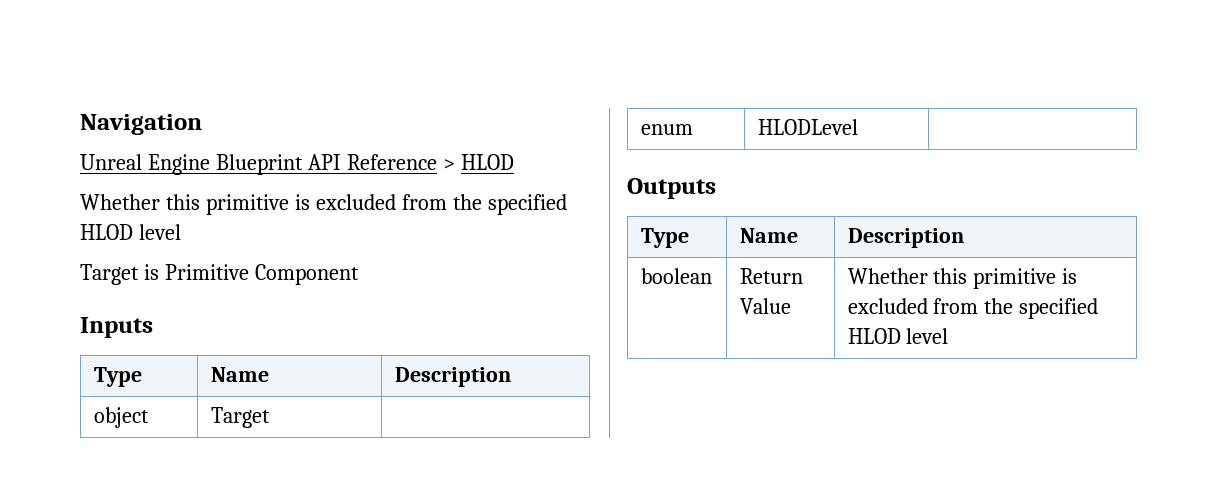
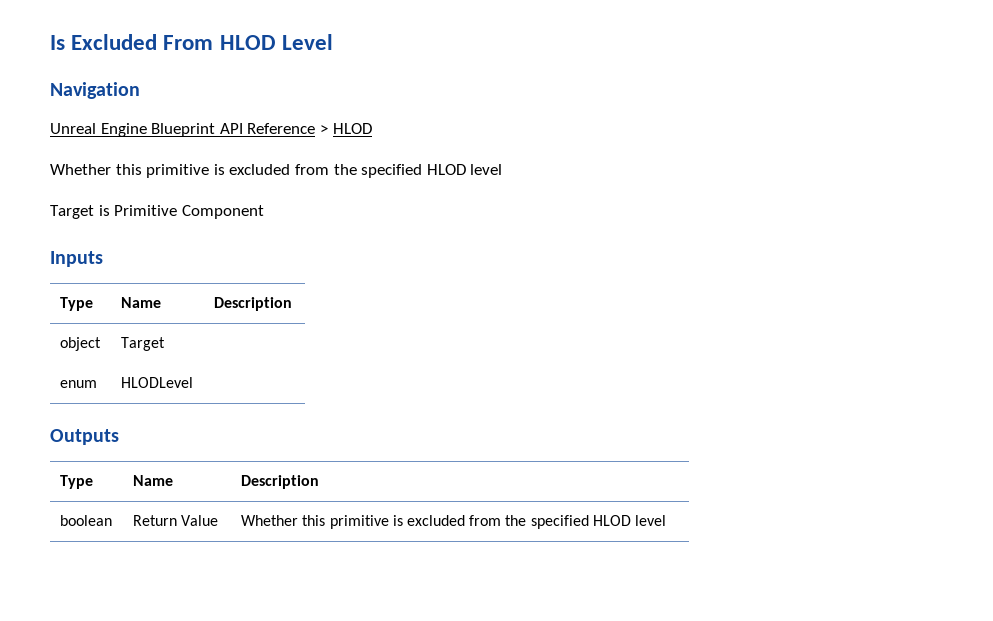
+ Is Excluded From HLOD Level

